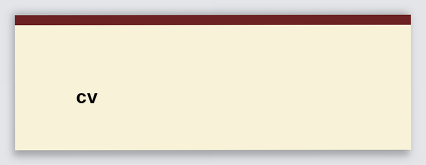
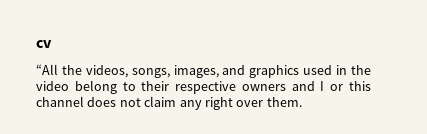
+ “All the videos, songs, images, and graphics used in the video belong to their respective owners and I or this channel does not claim any right over them.

